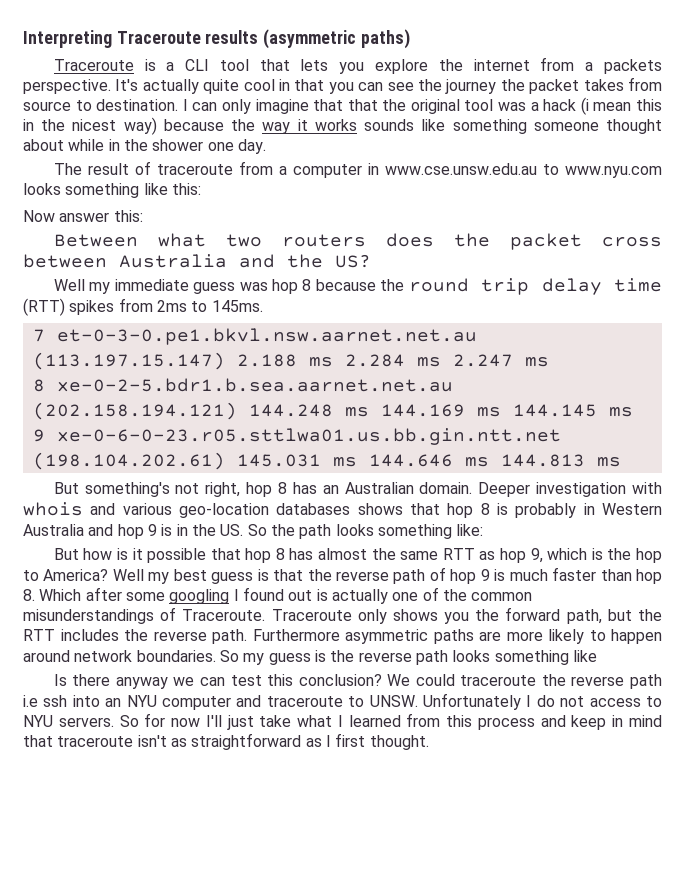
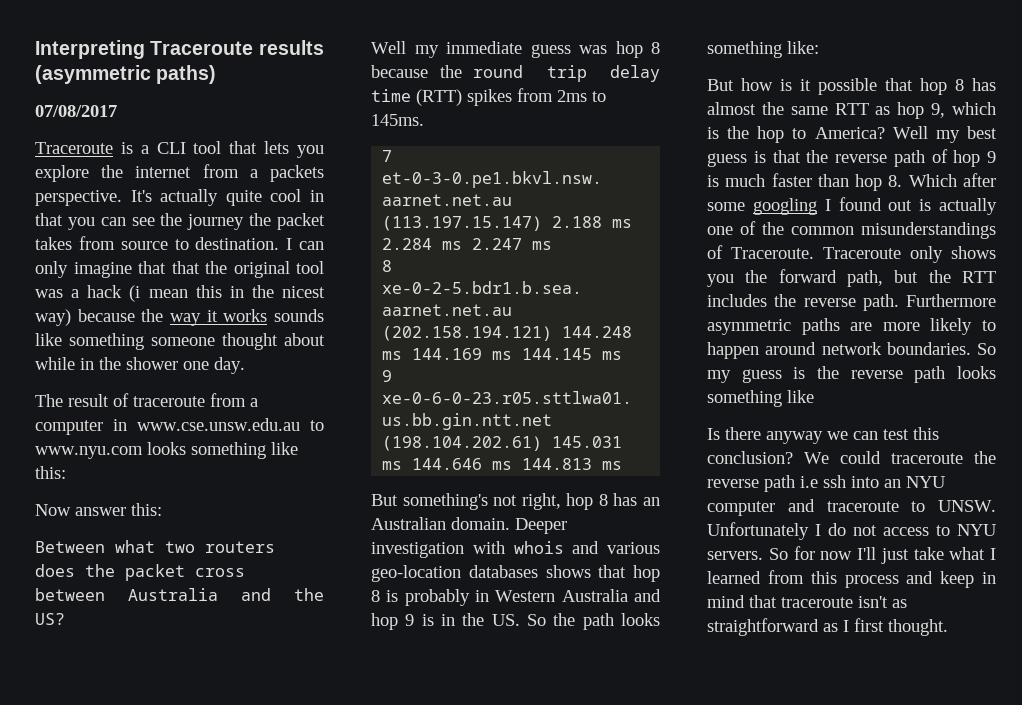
+ 07/08/2017

